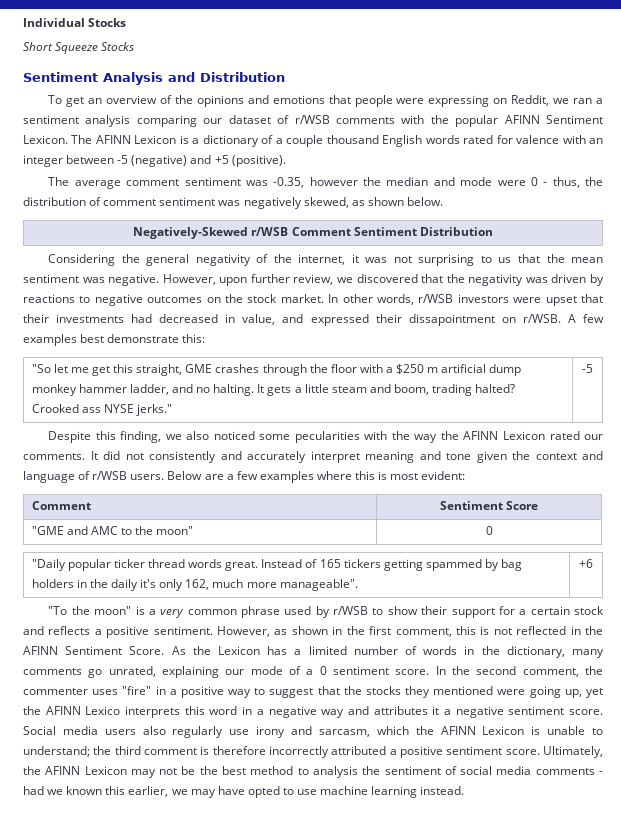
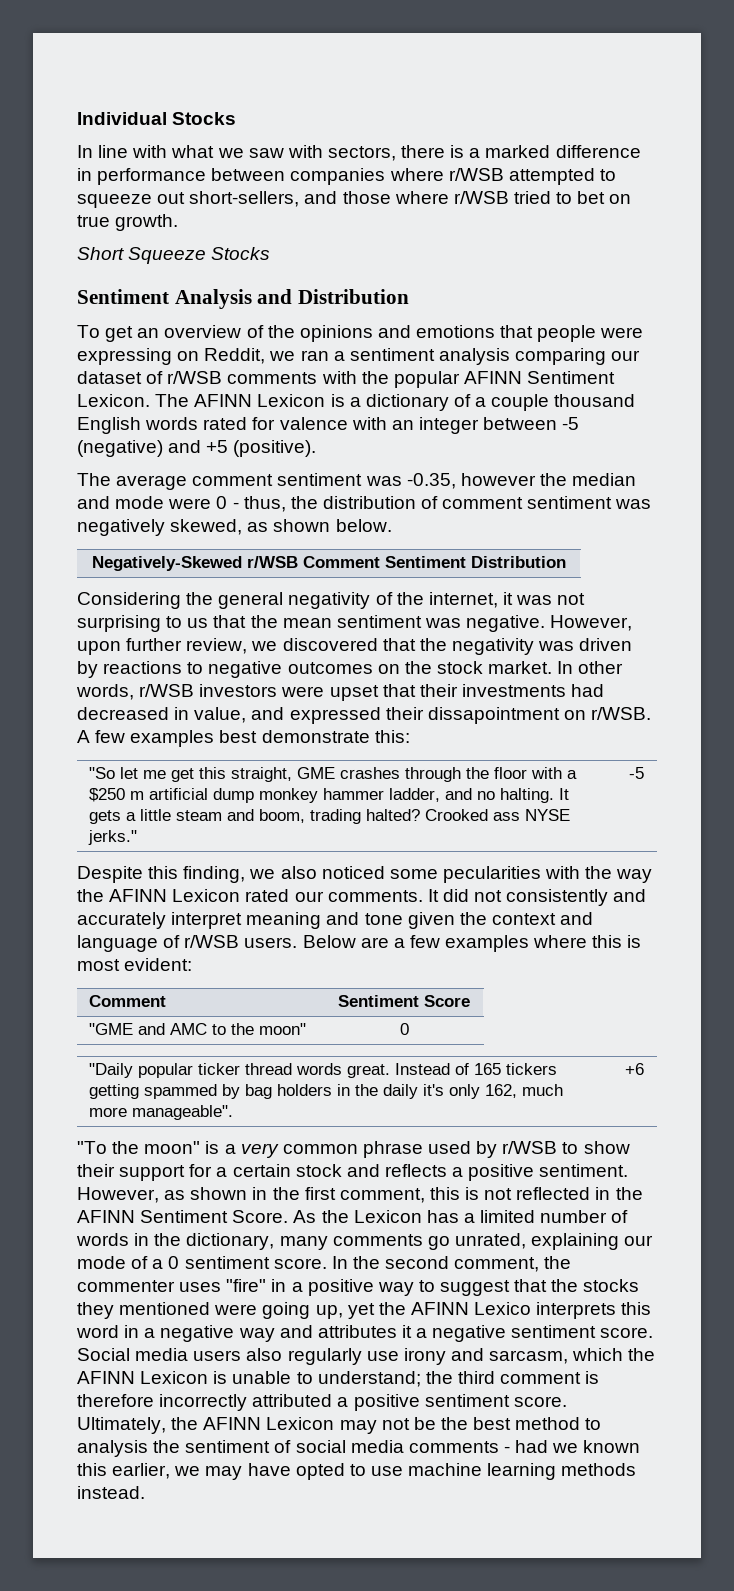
+ In line with what we saw with sectors, there is a marked difference in performance between companies where r/WSB attempted to squeeze out short-sellers, and those where r/WSB tried to bet on true growth.
- Ultimately, the AFINN Lexicon may not be the best method to analysis the sentiment of social media comments - had we known this earlier, we may have opted to use machine learning instead.
+ Ultimately, the AFINN Lexicon may not be the best method to analysis the sentiment of social media comments - had we known this earlier, we may have opted to use machine learning methods instead.

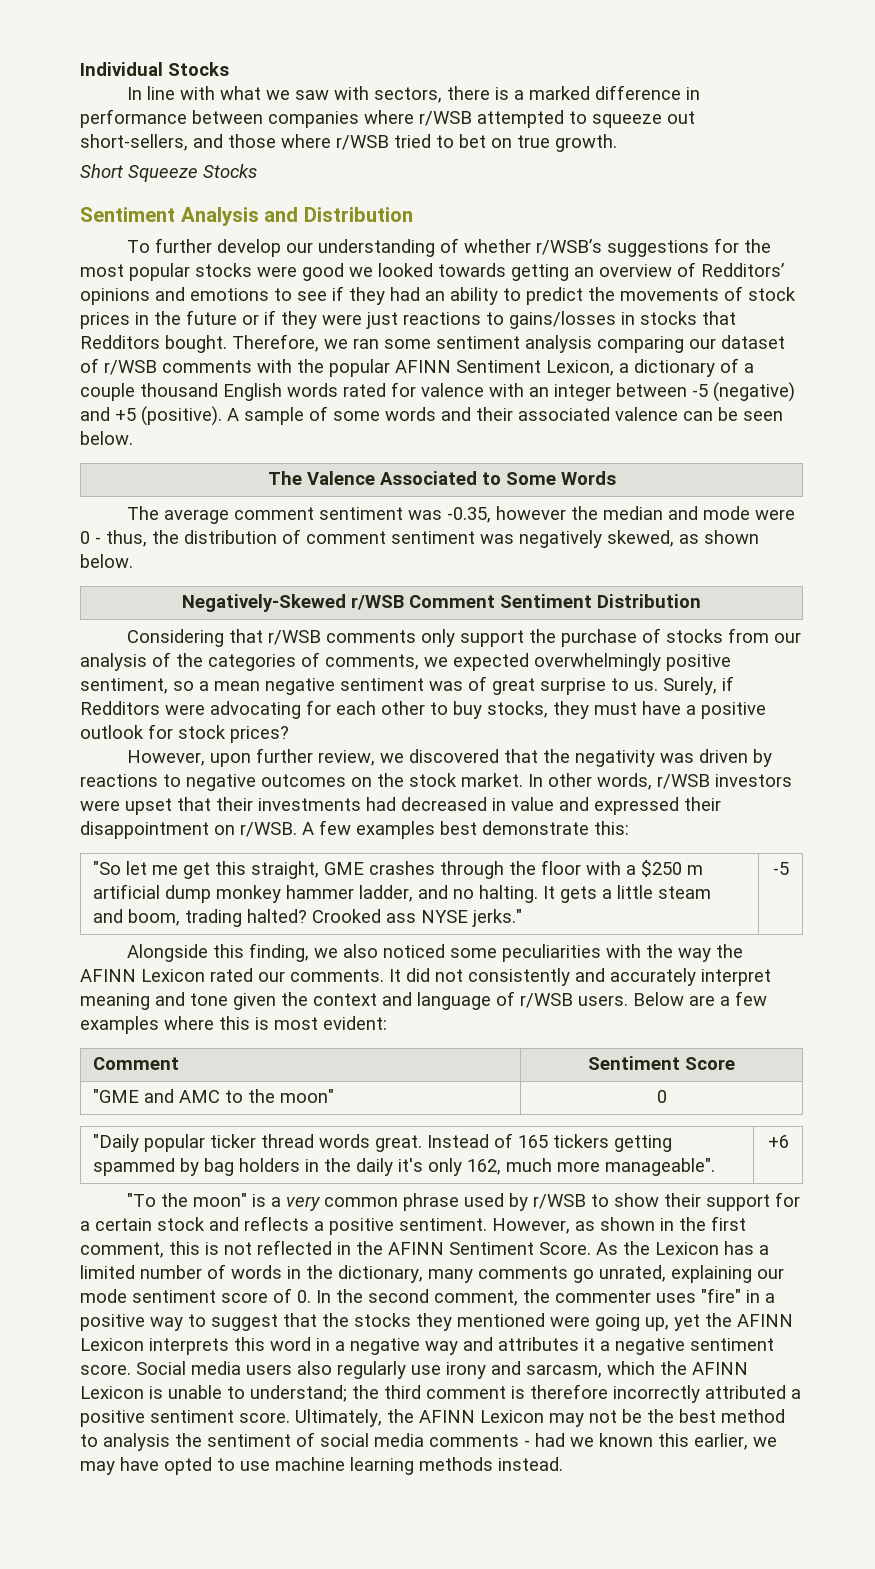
- To get an overview of the opinions and emotions that people were expressing on Reddit, we ran a sentiment analysis comparing our dataset of r/WSB comments with the popular AFINN Sentiment Lexicon. The AFINN Lexicon is a dictionary of a couple thousand English words rated for valence with an integer between -5 (negative) and +5 (positive).
+ To further develop our understanding of whether r/WSB’s suggestions for the most popular stocks were good we looked towards getting an overview of Redditors’ opinions and emotions to see if they had an ability to predict the movements of stock prices in the future or if they were just reactions to gains/losses in stocks that Redditors bought. Therefore, we ran some sentiment analysis comparing our dataset of r/WSB comments with the popular AFINN Sentiment Lexicon, a dictionary of a couple thousand English words rated for valence with an integer between -5 (negative) and +5 (positive). A sample of some words and their associated valence can be seen below.
+ The Valence Associated to Some Words
- Considering the general negativity of the internet, it was not surprising to us that the mean sentiment was negative. However, upon further review, we discovered that the negativity was driven by reactions to negative outcomes on the stock market.
+ Considering that r/WSB comments only support the purchase of stocks from our analysis of the categories of comments, we expected overwhelmingly positive sentiment, so a mean negative sentiment was of great surprise to us. Surely, if Redditors were advocating for each other to buy stocks, they must have a positive outlook for stock prices?
+ However, upon further review, we discovered that the negativity was driven by reactions to negative outcomes on the stock market.
- In other words, r/WSB investors were upset that their investments had decreased in value, and expressed their dissapointment on r/WSB.
+ In other words, r/WSB investors were upset that their investments had decreased in value and expressed their disappointment on r/WSB.
- Despite this finding, we also noticed some pecularities with the way the AFINN Lexicon rated our comments.
+ Alongside this finding, we also noticed some peculiarities with the way the AFINN Lexicon rated our comments.
- As the Lexicon has a limited number of words in the dictionary, many comments go unrated, explaining our mode of a 0 sentiment score. In the second comment, the commenter uses "fire" in a positive way to suggest that the stocks they mentioned were going up, yet the AFINN Lexico interprets this word in a negative way and attributes it a negative sentiment score.
+ As the Lexicon has a limited number of words in the dictionary, many comments go unrated, explaining our mode sentiment score of 0. In the second comment, the commenter uses "fire" in a positive way to suggest that the stocks they mentioned were going up, yet the AFINN Lexicon interprets this word in a negative way and attributes it a negative sentiment score.

